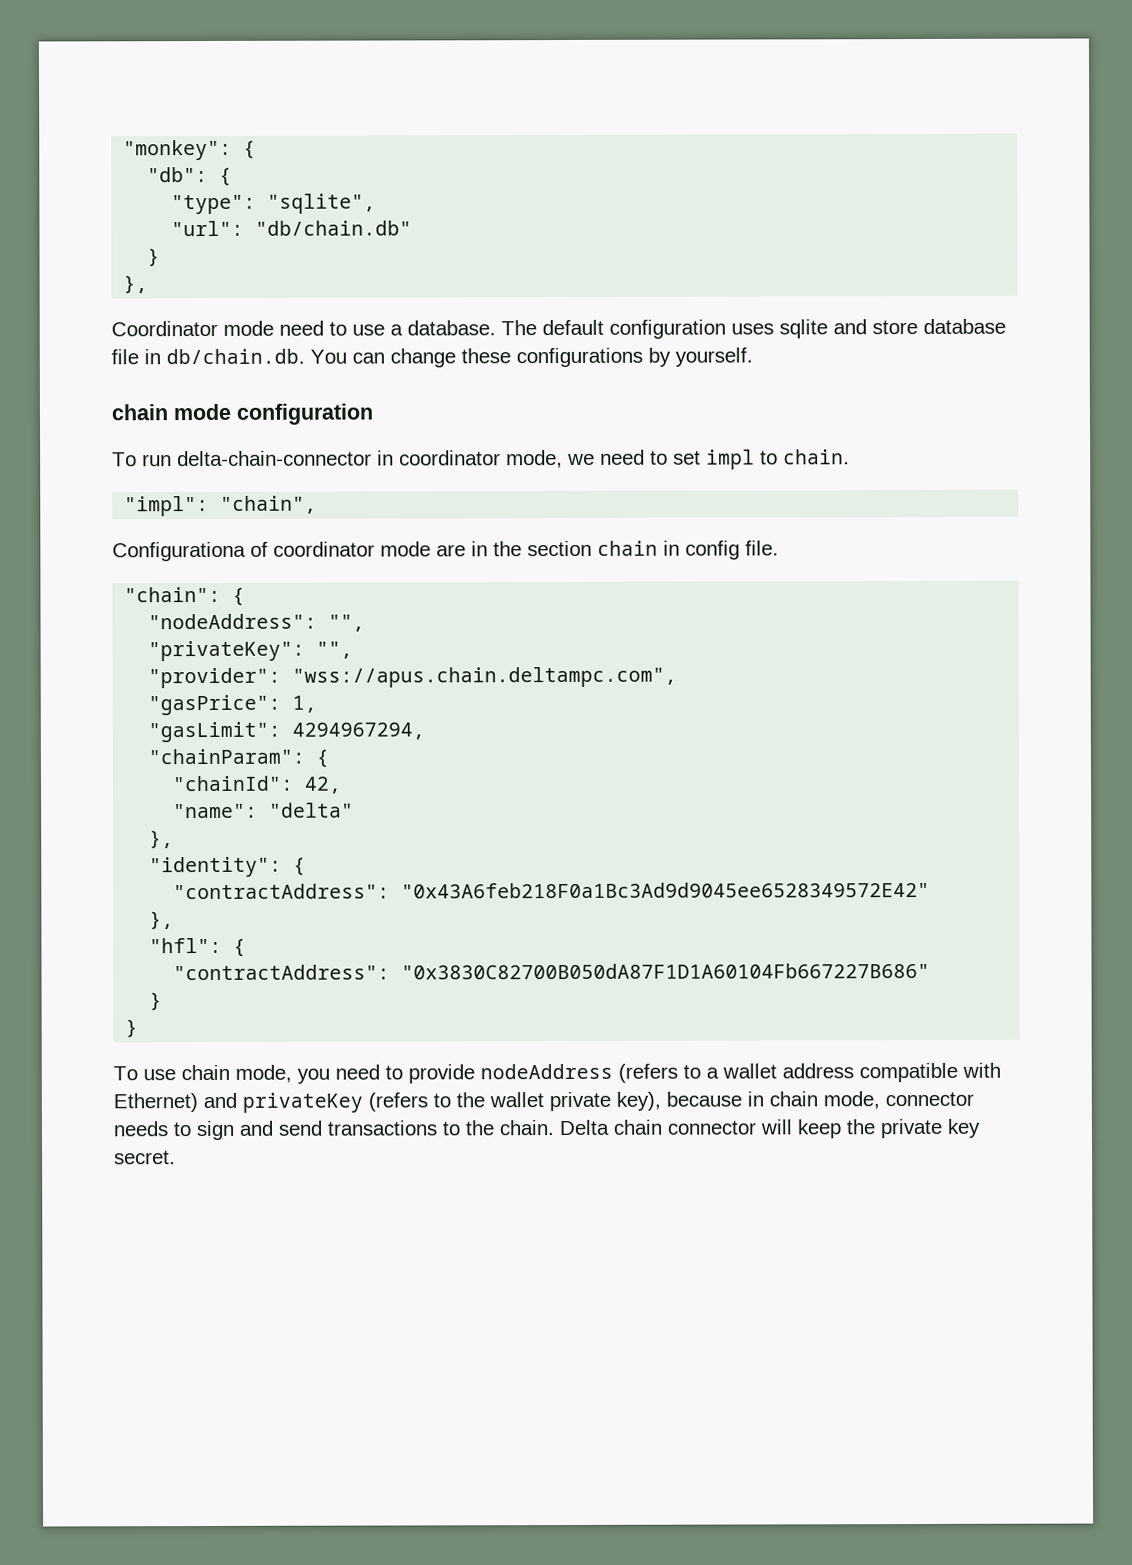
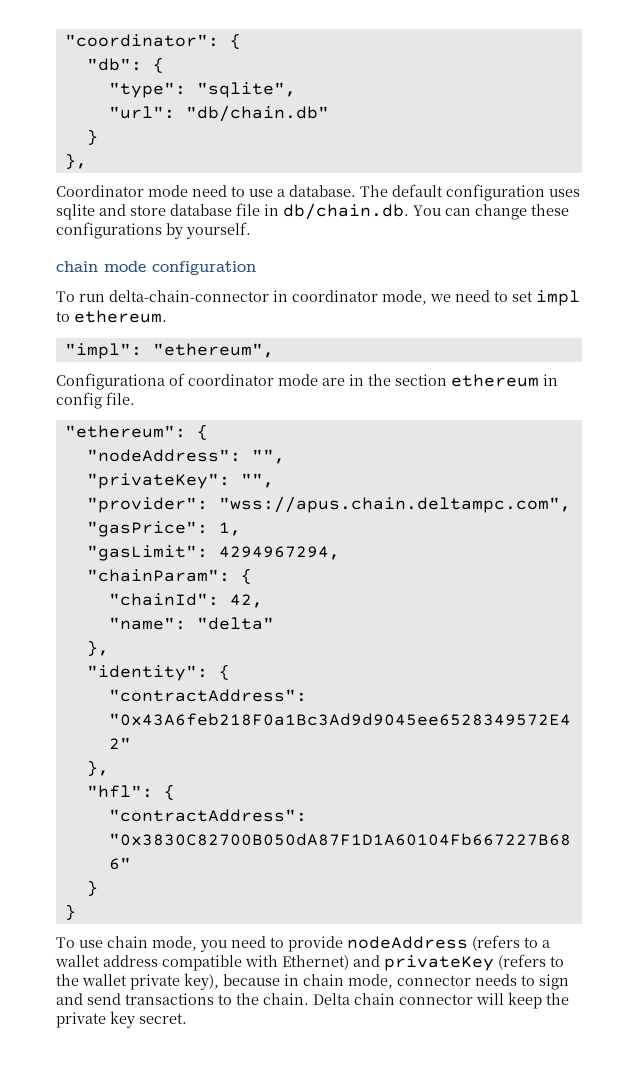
- "monkey": {
+ "coordinator": {
- To run delta-chain-connector in coordinator mode, we need to set impl to chain.
+ To run delta-chain-connector in coordinator mode, we need to set impl to ethereum.
- "impl": "chain",
+ "impl": "ethereum",
- Configurationa of coordinator mode are in the section chain in config file.
+ Configurationa of coordinator mode are in the section ethereum in config file.
- "chain": {
+ "ethereum": {

